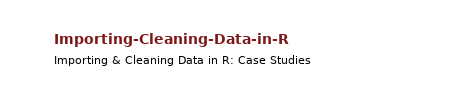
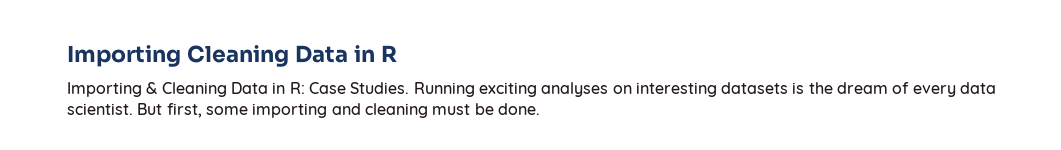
- Importing-Cleaning-Data-in-R
+ Importing Cleaning Data in R
- Importing & Cleaning Data in R: Case Studies
+ Importing & Cleaning Data in R: Case Studies. Running exciting analyses on interesting datasets is the dream of every data scientist. But first, some importing and cleaning must be done.

